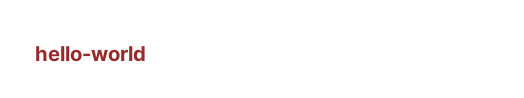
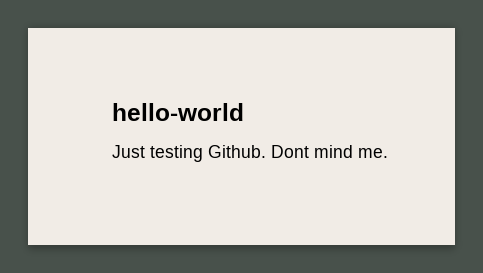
+ Just testing Github. Dont mind me.

